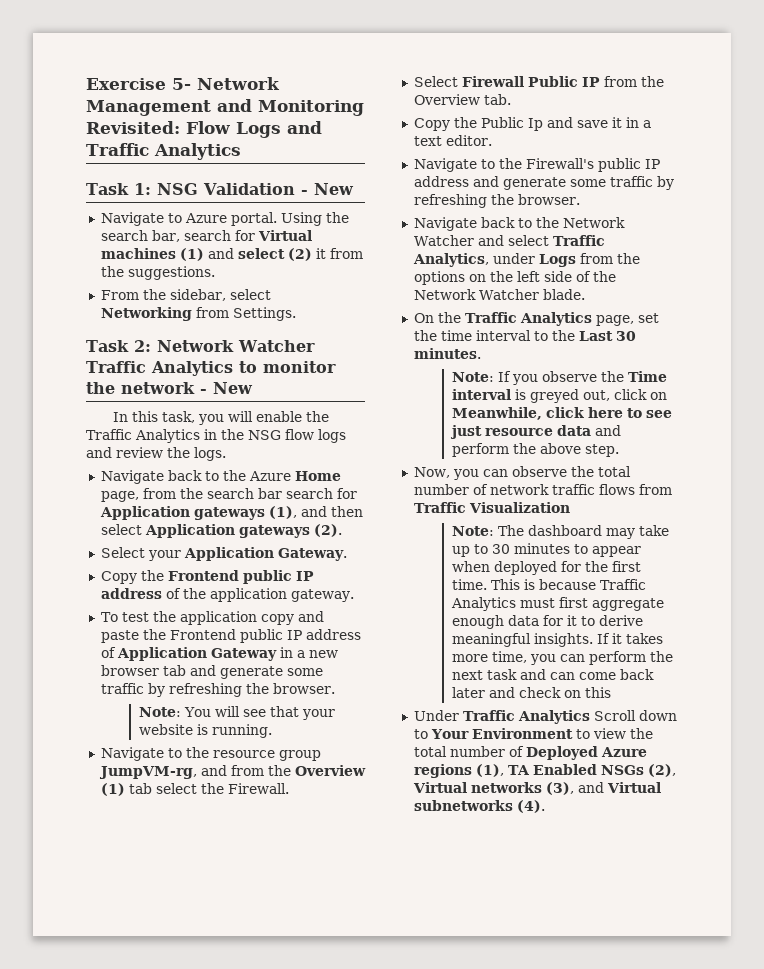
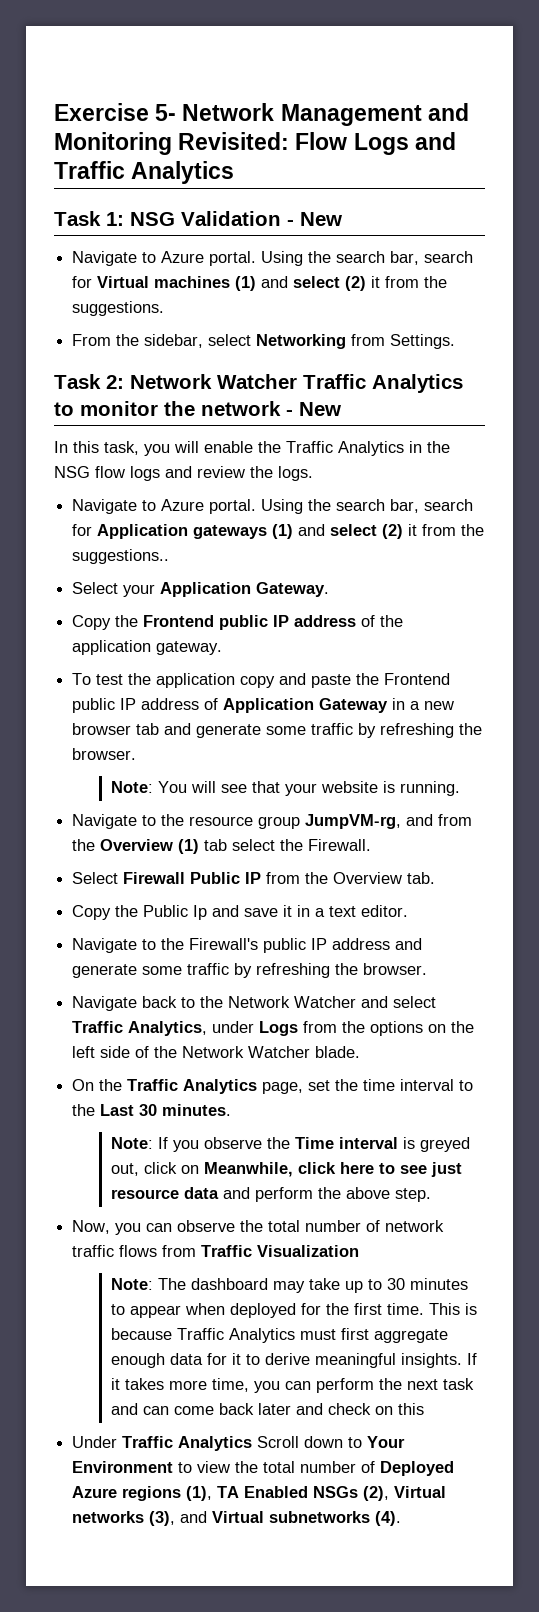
- Navigate back to the Azure Home page, from the search bar search for Application gateways (1), and then select Application gateways (2).
+ Navigate to Azure portal. Using the search bar, search for Application gateways (1) and select (2) it from the suggestions..

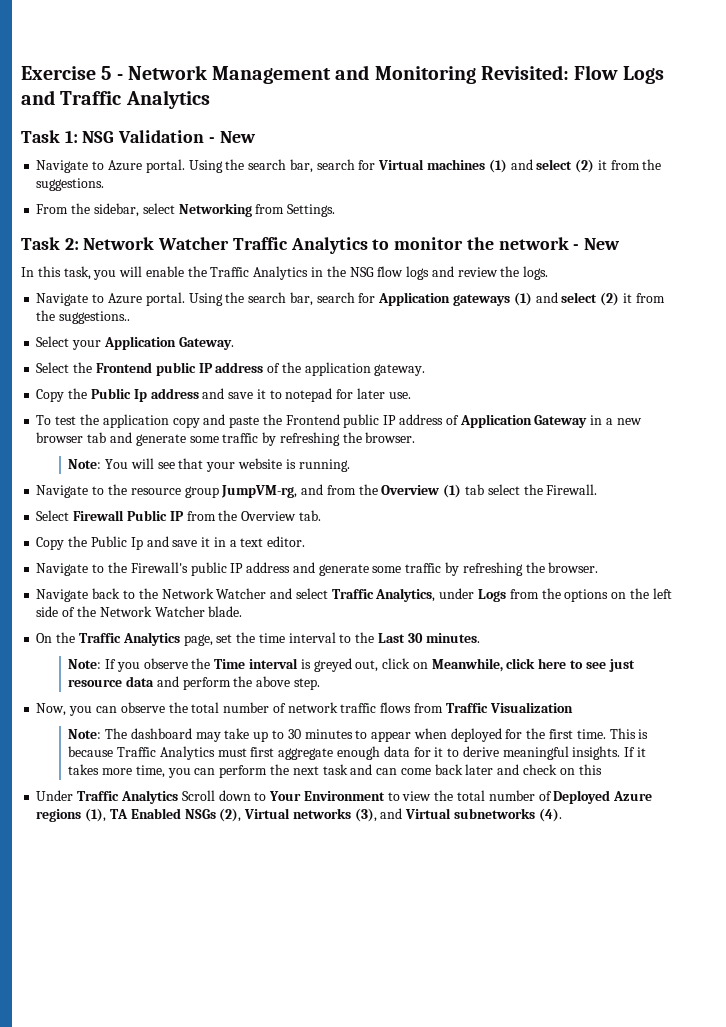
- Exercise 5- Network Management and Monitoring Revisited: Flow Logs and Traffic Analytics
+ Exercise 5 - Network Management and Monitoring Revisited: Flow Logs and Traffic Analytics
- Copy the Frontend public IP address of the application gateway.
+ Select the Frontend public IP address of the application gateway.
+ Copy the Public Ip address and save it to notepad for later use.

